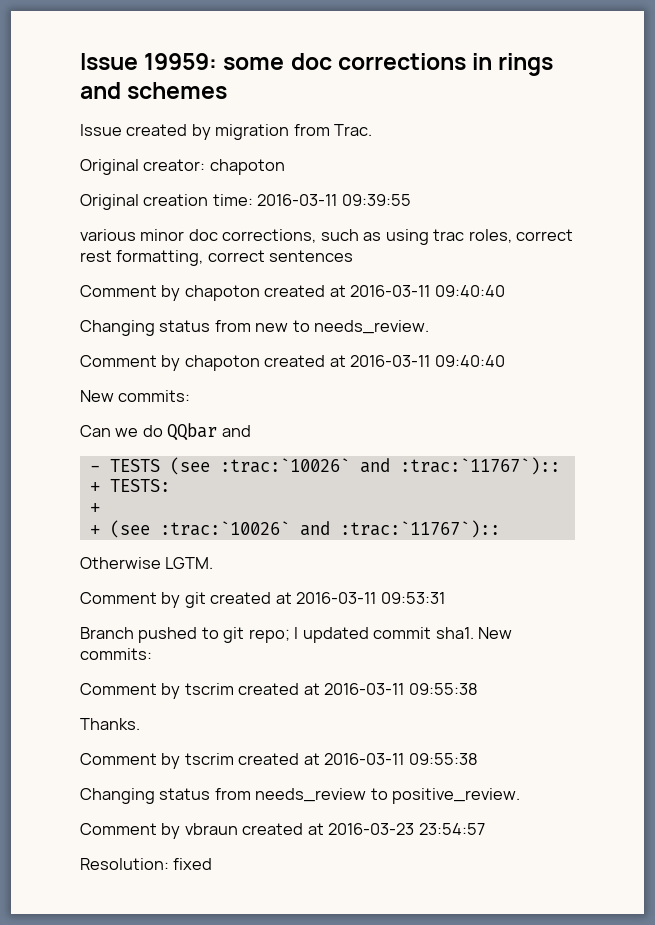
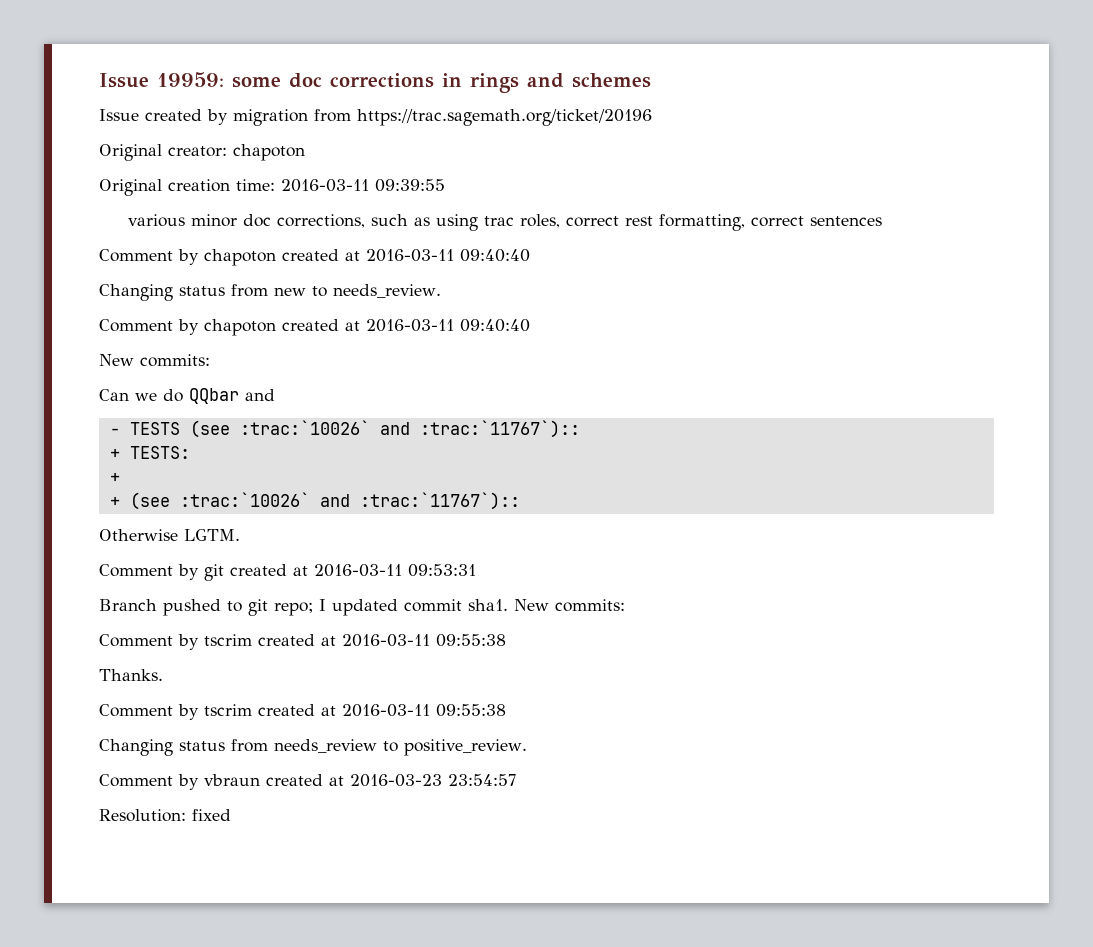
- Issue created by migration from Trac.
+ Issue created by migration from https://trac.sagemath.org/ticket/20196

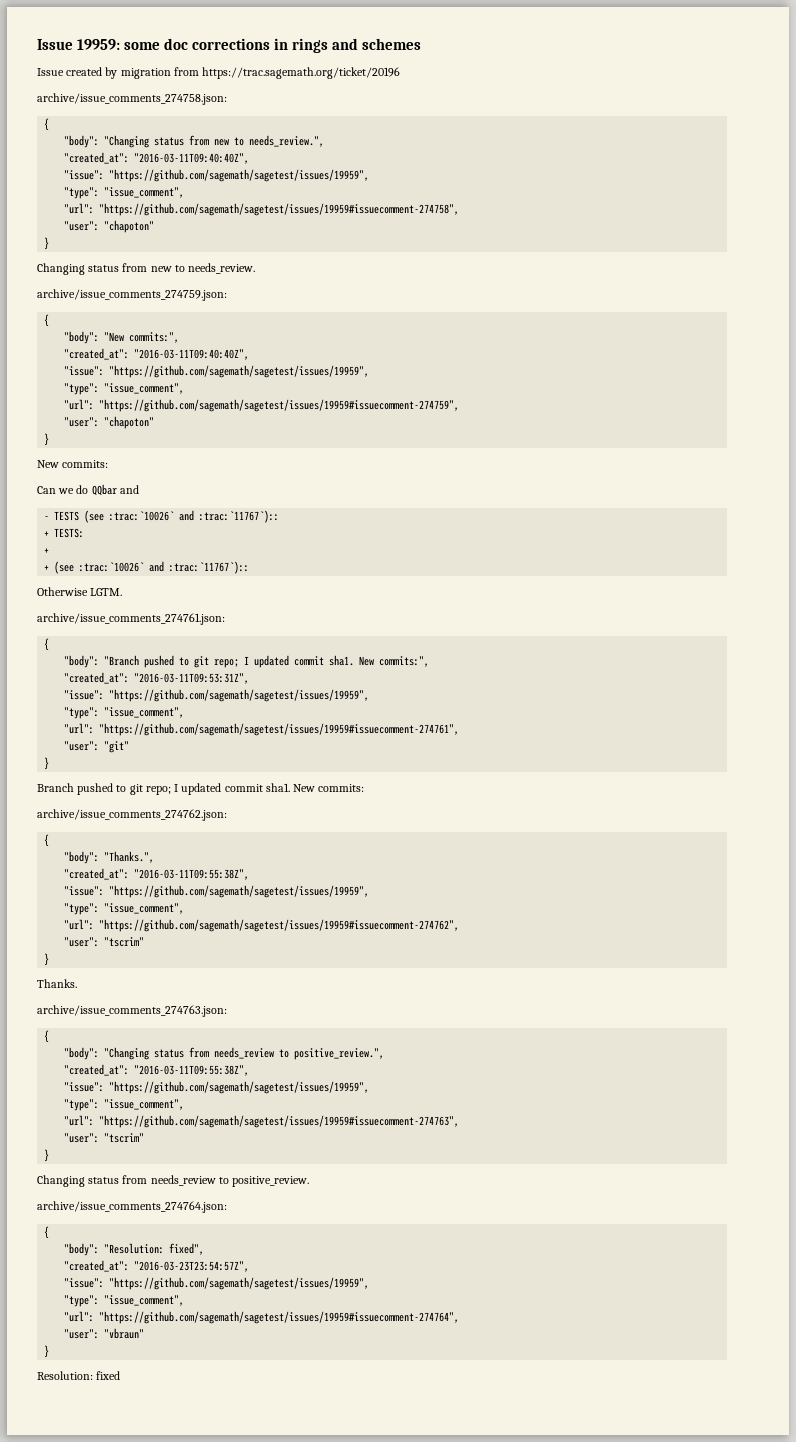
- Original creator: chapoton
- Original creation time: 2016-03-11 09:39:55
- various minor doc corrections, such as using trac roles, correct rest formatting, correct sentences
- Comment by chapoton created at 2016-03-11 09:40:40
+ archive/issue_comments_274758.json:
+ {
+ "body": "Changing status from new to needs_review.",
+ "created_at": "2016-03-11T09:40:40Z",
+ "issue": "https://github.com/sagemath/sagetest/issues/19959",
+ "type": "issue_comment",
+ "url": "https://github.com/sagemath/sagetest/issues/19959#issuecomment-274758",
+ "user": "chapoton"
+ }
  Changing status from new to needs_review.
- Comment by chapoton created at 2016-03-11 09:40:40
+ archive/issue_comments_274759.json:
+ {
+ "body": "New commits:",
+ "created_at": "2016-03-11T09:40:40Z",
+ "issue": "https://github.com/sagemath/sagetest/issues/19959",
+ "type": "issue_comment",
+ "url": "https://github.com/sagemath/sagetest/issues/19959#issuecomment-274759",
+ "user": "chapoton"
+ }
- Comment by git created at 2016-03-11 09:53:31
+ archive/issue_comments_274761.json:
+ {
+ "body": "Branch pushed to git repo; I updated commit sha1. New commits:",
+ "created_at": "2016-03-11T09:53:31Z",
+ "issue": "https://github.com/sagemath/sagetest/issues/19959",
+ "type": "issue_comment",
+ "url": "https://github.com/sagemath/sagetest/issues/19959#issuecomment-274761",
+ "user": "git"
+ }
  Branch pushed to git repo; I updated commit sha1. New commits:
- Comment by tscrim created at 2016-03-11 09:55:38
+ archive/issue_comments_274762.json:
+ {
+ "body": "Thanks.",
+ "created_at": "2016-03-11T09:55:38Z",
+ "issue": "https://github.com/sagemath/sagetest/issues/19959",
+ "type": "issue_comment",
+ "url": "https://github.com/sagemath/sagetest/issues/19959#issuecomment-274762",
+ "user": "tscrim"
+ }
  Thanks.
- Comment by tscrim created at 2016-03-11 09:55:38
+ archive/issue_comments_274763.json:
+ {
+ "body": "Changing status from needs_review to positive_review.",
+ "created_at": "2016-03-11T09:55:38Z",
+ "issue": "https://github.com/sagemath/sagetest/issues/19959",
+ "type": "issue_comment",
+ "url": "https://github.com/sagemath/sagetest/issues/19959#issuecomment-274763",
+ "user": "tscrim"
+ }
- Comment by vbraun created at 2016-03-23 23:54:57
+ archive/issue_comments_274764.json:
+ {
+ "body": "Resolution: fixed",
+ "created_at": "2016-03-23T23:54:57Z",
+ "issue": "https://github.com/sagemath/sagetest/issues/19959",
+ "type": "issue_comment",
+ "url": "https://github.com/sagemath/sagetest/issues/19959#issuecomment-274764",
+ "user": "vbraun"
+ }

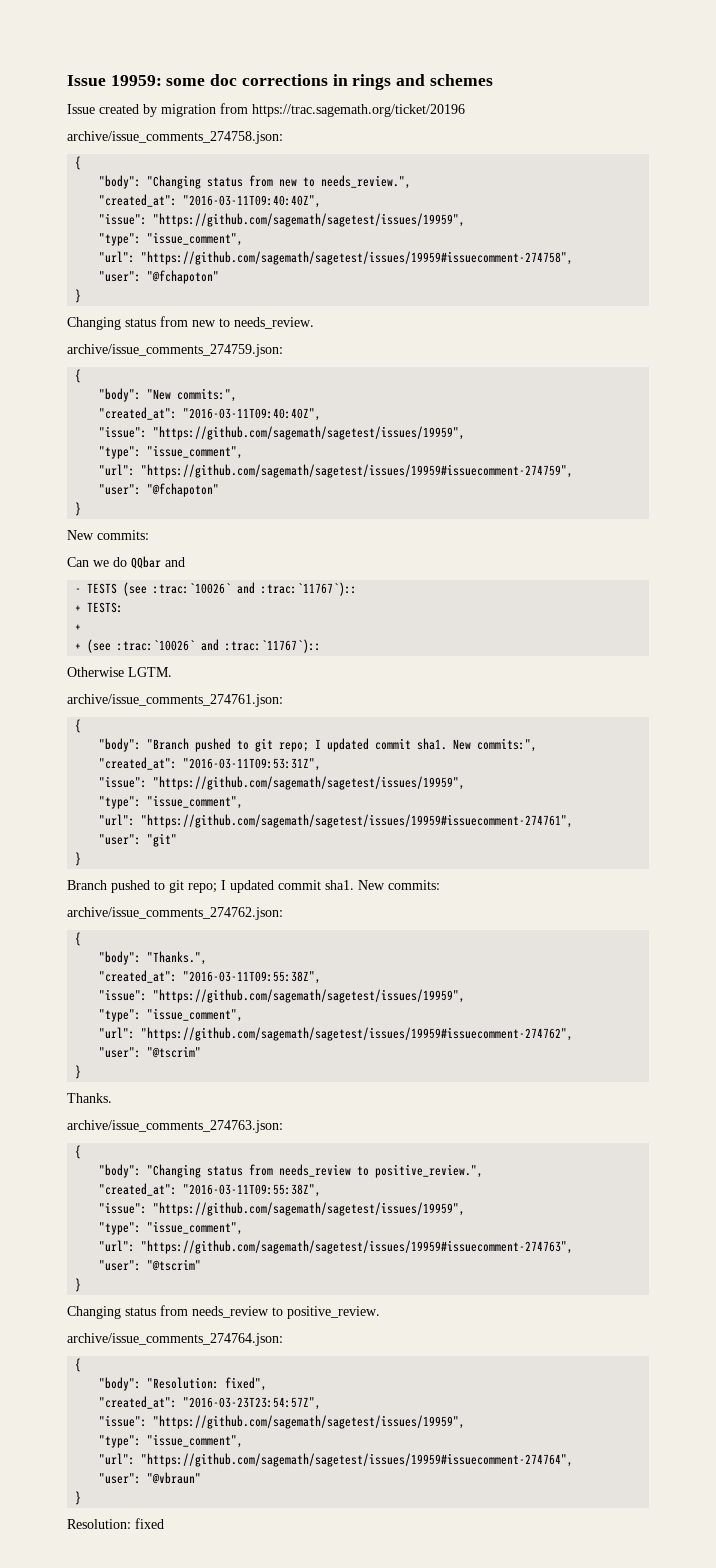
  "url": "https://github.com/sagemath/sagetest/issues/19959#issuecomment-274758",
- "user": "chapoton"
+ "user": "@fchapoton"
  "url": "https://github.com/sagemath/sagetest/issues/19959#issuecomment-274759",
- "user": "chapoton"
+ "user": "@fchapoton"
  "url": "https://github.com/sagemath/sagetest/issues/19959#issuecomment-274762",
- "user": "tscrim"
+ "user": "@tscrim"
  "url": "https://github.com/sagemath/sagetest/issues/19959#issuecomment-274763",
- "user": "tscrim"
+ "user": "@tscrim"
- "user": "vbraun"
+ "user": "@vbraun"

